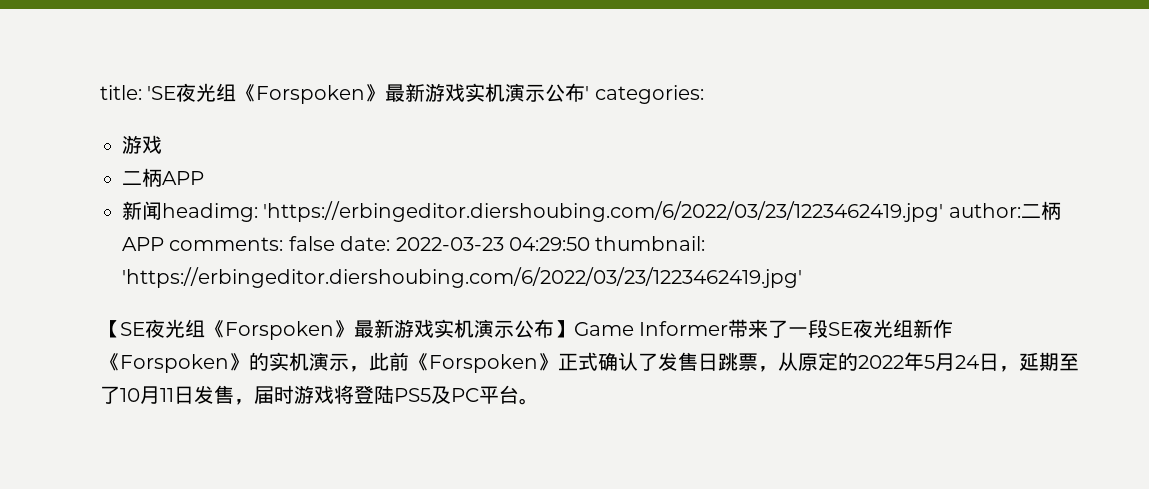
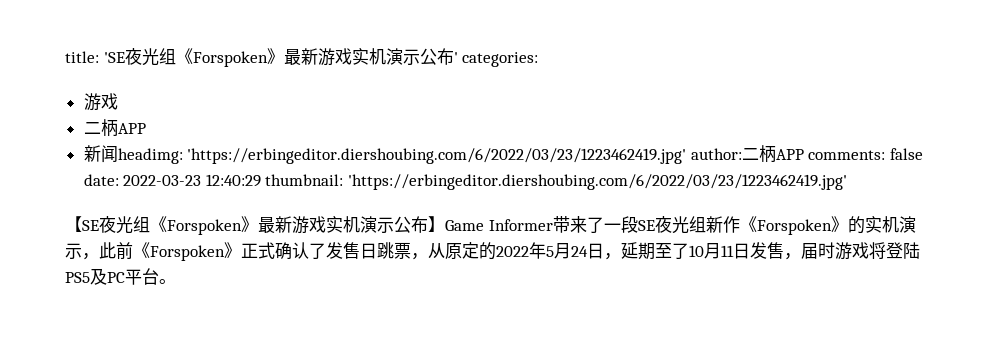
- 新闻headimg: 'https://erbingeditor.diershoubing.com/6/2022/03/23/1223462419.jpg' author:二柄APP comments: false date: 2022-03-23 04:29:50 thumbnail: 'https://erbingeditor.diershoubing.com/6/2022/03/23/1223462419.jpg'
+ 新闻headimg: 'https://erbingeditor.diershoubing.com/6/2022/03/23/1223462419.jpg' author:二柄APP comments: false date: 2022-03-23 12:40:29 thumbnail: 'https://erbingeditor.diershoubing.com/6/2022/03/23/1223462419.jpg'

